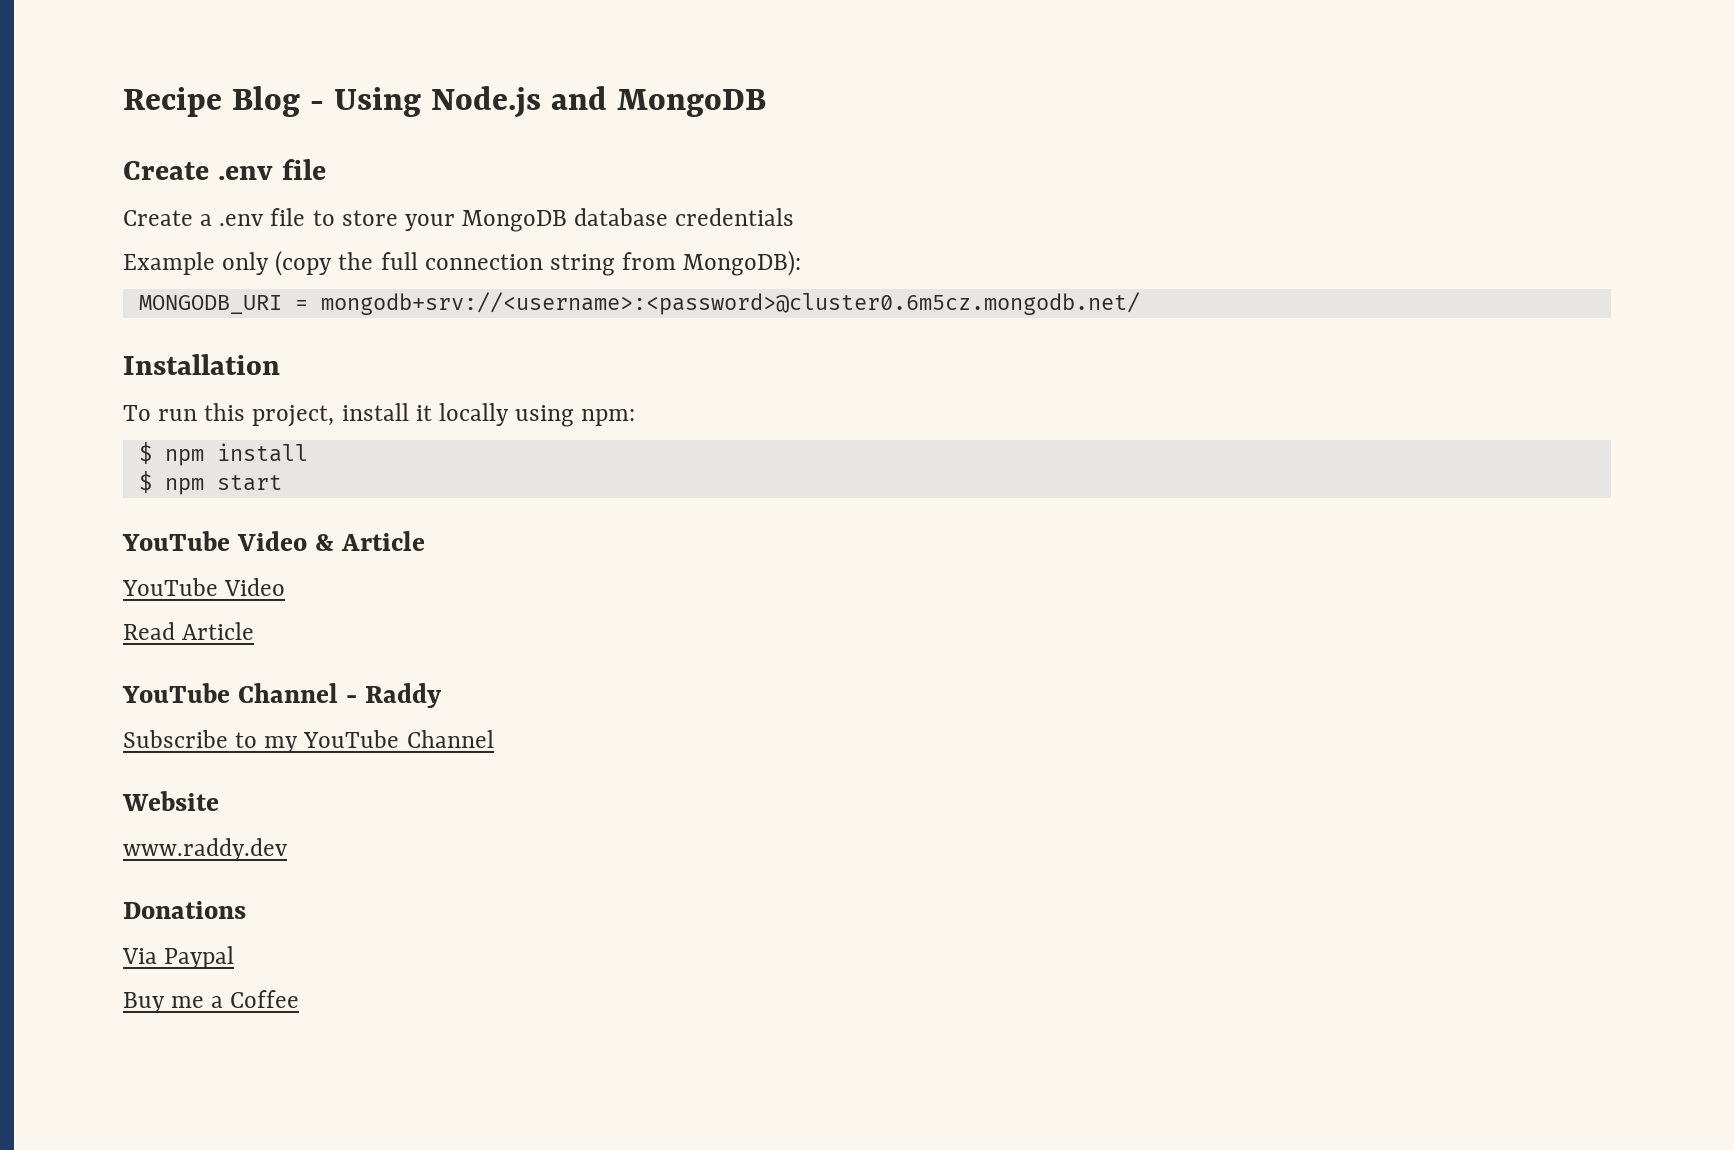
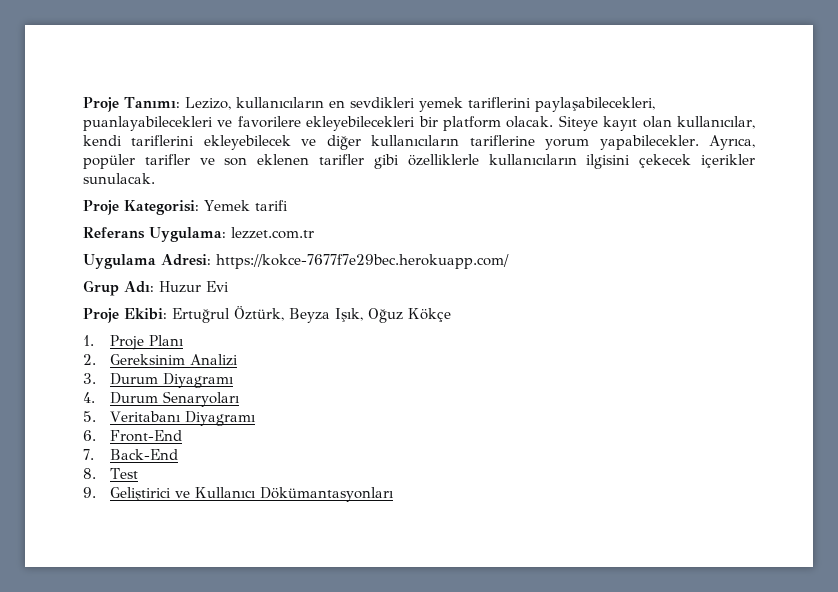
- Recipe Blog - Using Node.js and MongoDB
- Create .env file
- Create a .env file to store your MongoDB database credentials
- Example only (copy the full connection string from MongoDB):
- MONGODB_URI = mongodb+srv://<username>:<password>@cluster0.6m5cz.mongodb.net/
- Installation
- To run this project, install it locally using npm:
- $ npm install
- $ npm start
- YouTube Video & Article
- YouTube Video
- Read Article
- YouTube Channel - Raddy
- Subscribe to my YouTube Channel
- Website
- www.raddy.dev
- Donations
- Via Paypal
- Buy me a Coffee
+ Proje Tanımı: Lezizo, kullanıcıların en sevdikleri yemek tariflerini paylaşabilecekleri, puanlayabilecekleri ve favorilere ekleyebilecekleri bir platform olacak. Siteye kayıt olan kullanıcılar, kendi tariflerini ekleyebilecek ve diğer kullanıcıların tariflerine yorum yapabilecekler. Ayrıca, popüler tarifler ve son eklenen tarifler gibi özelliklerle kullanıcıların ilgisini çekecek içerikler sunulacak.
+ Proje Kategorisi: Yemek tarifi
+ Referans Uygulama: lezzet.com.tr
+ Uygulama Adresi: https://kokce-7677f7e29bec.herokuapp.com/
+ Grup Adı: Huzur Evi
+ Proje Ekibi: Ertuğrul Öztürk, Beyza Işık, Oğuz Kökçe
+ 1. Proje Planı
+ 2. Gereksinim Analizi
+ 3. Durum Diyagramı
+ 4. Durum Senaryoları
+ 5. Veritabanı Diyagramı
+ 6. Front-End
+ 7. Back-End
+ 8. Test
+ 9. Geliştirici ve Kullanıcı Dökümantasyonları

